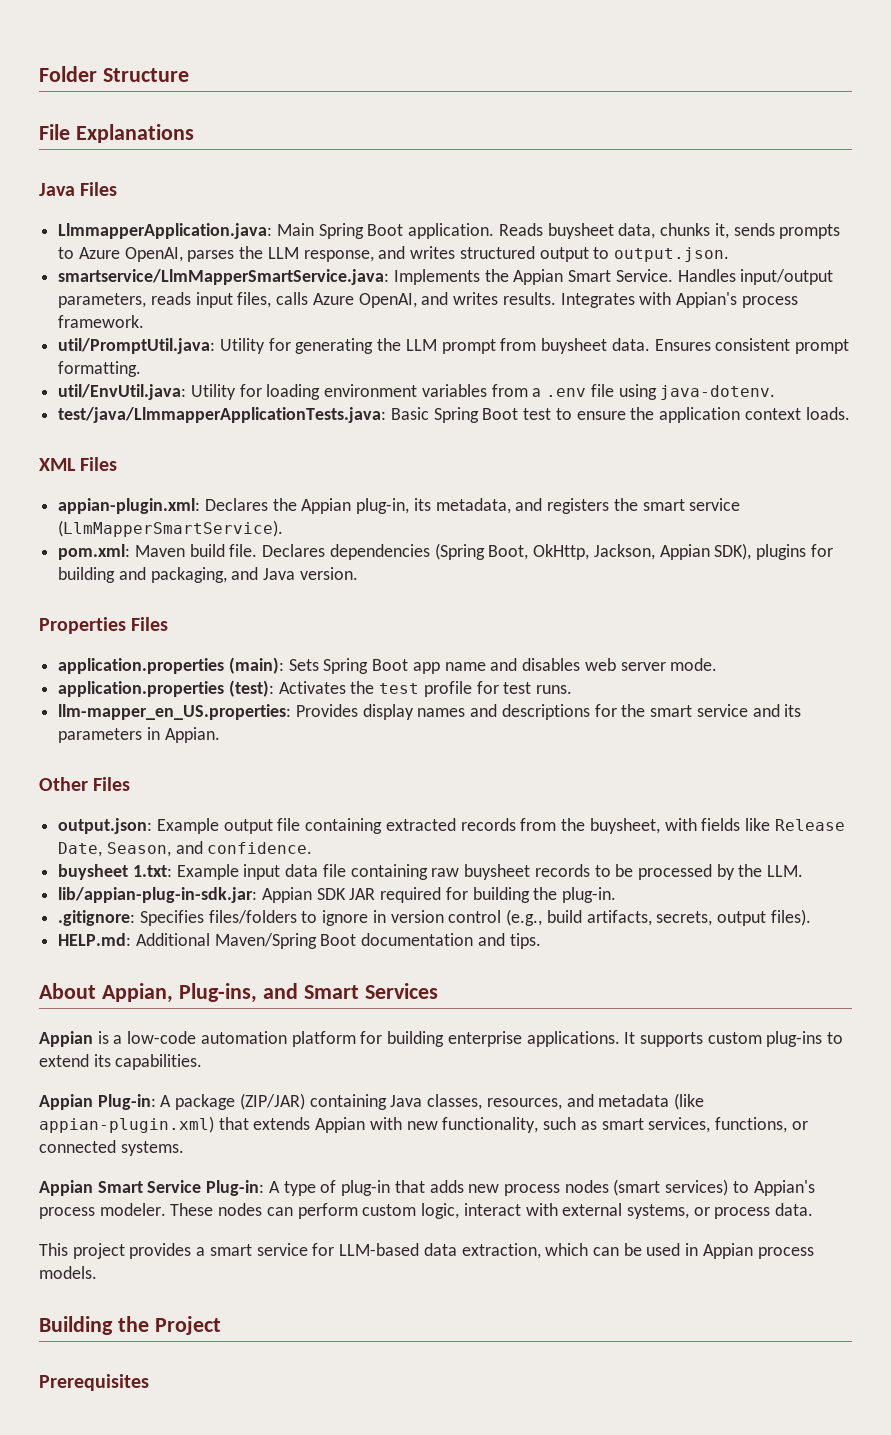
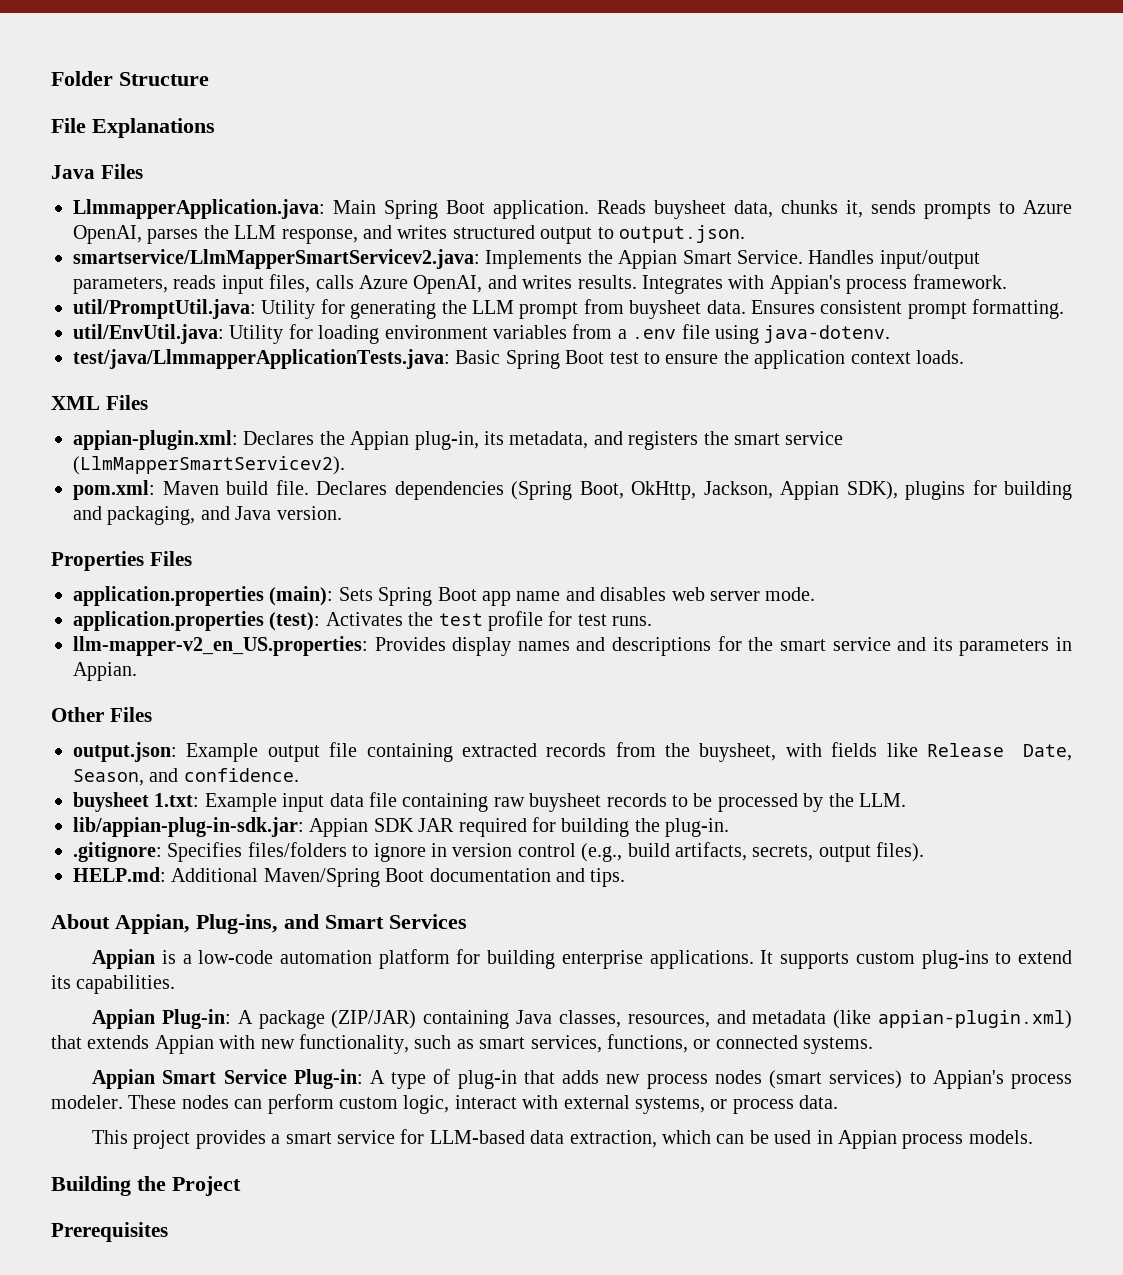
- smartservice/LlmMapperSmartService.java: Implements the Appian Smart Service.
+ smartservice/LlmMapperSmartServicev2.java: Implements the Appian Smart Service.
- appian-plugin.xml: Declares the Appian plug-in, its metadata, and registers the smart service (LlmMapperSmartService).
+ appian-plugin.xml: Declares the Appian plug-in, its metadata, and registers the smart service (LlmMapperSmartServicev2).
- llm-mapper_en_US.properties: Provides display names and descriptions for the smart service and its parameters in Appian.
+ llm-mapper-v2_en_US.properties: Provides display names and descriptions for the smart service and its parameters in Appian.

